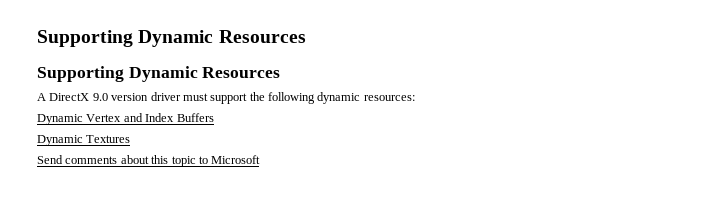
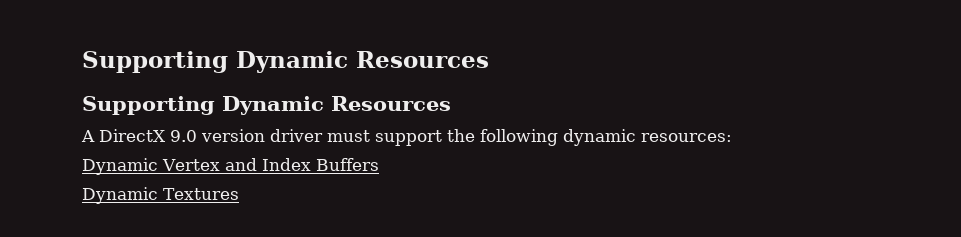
- Send comments about this topic to Microsoft

